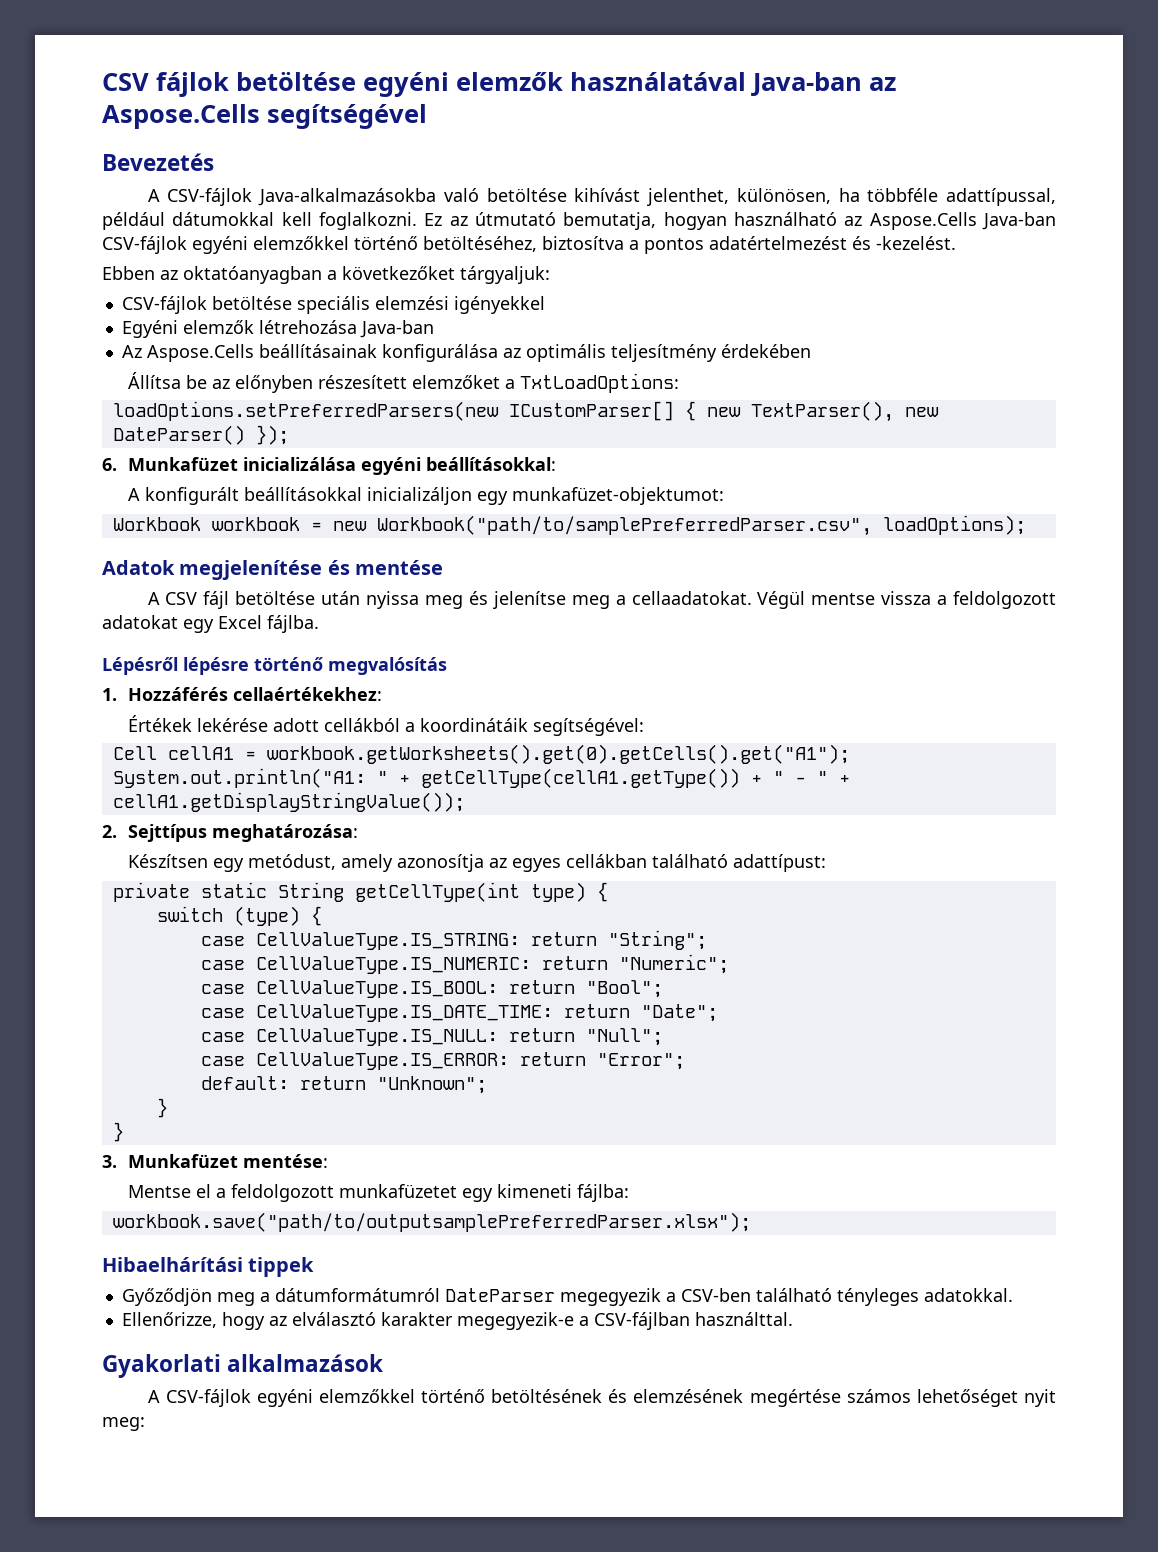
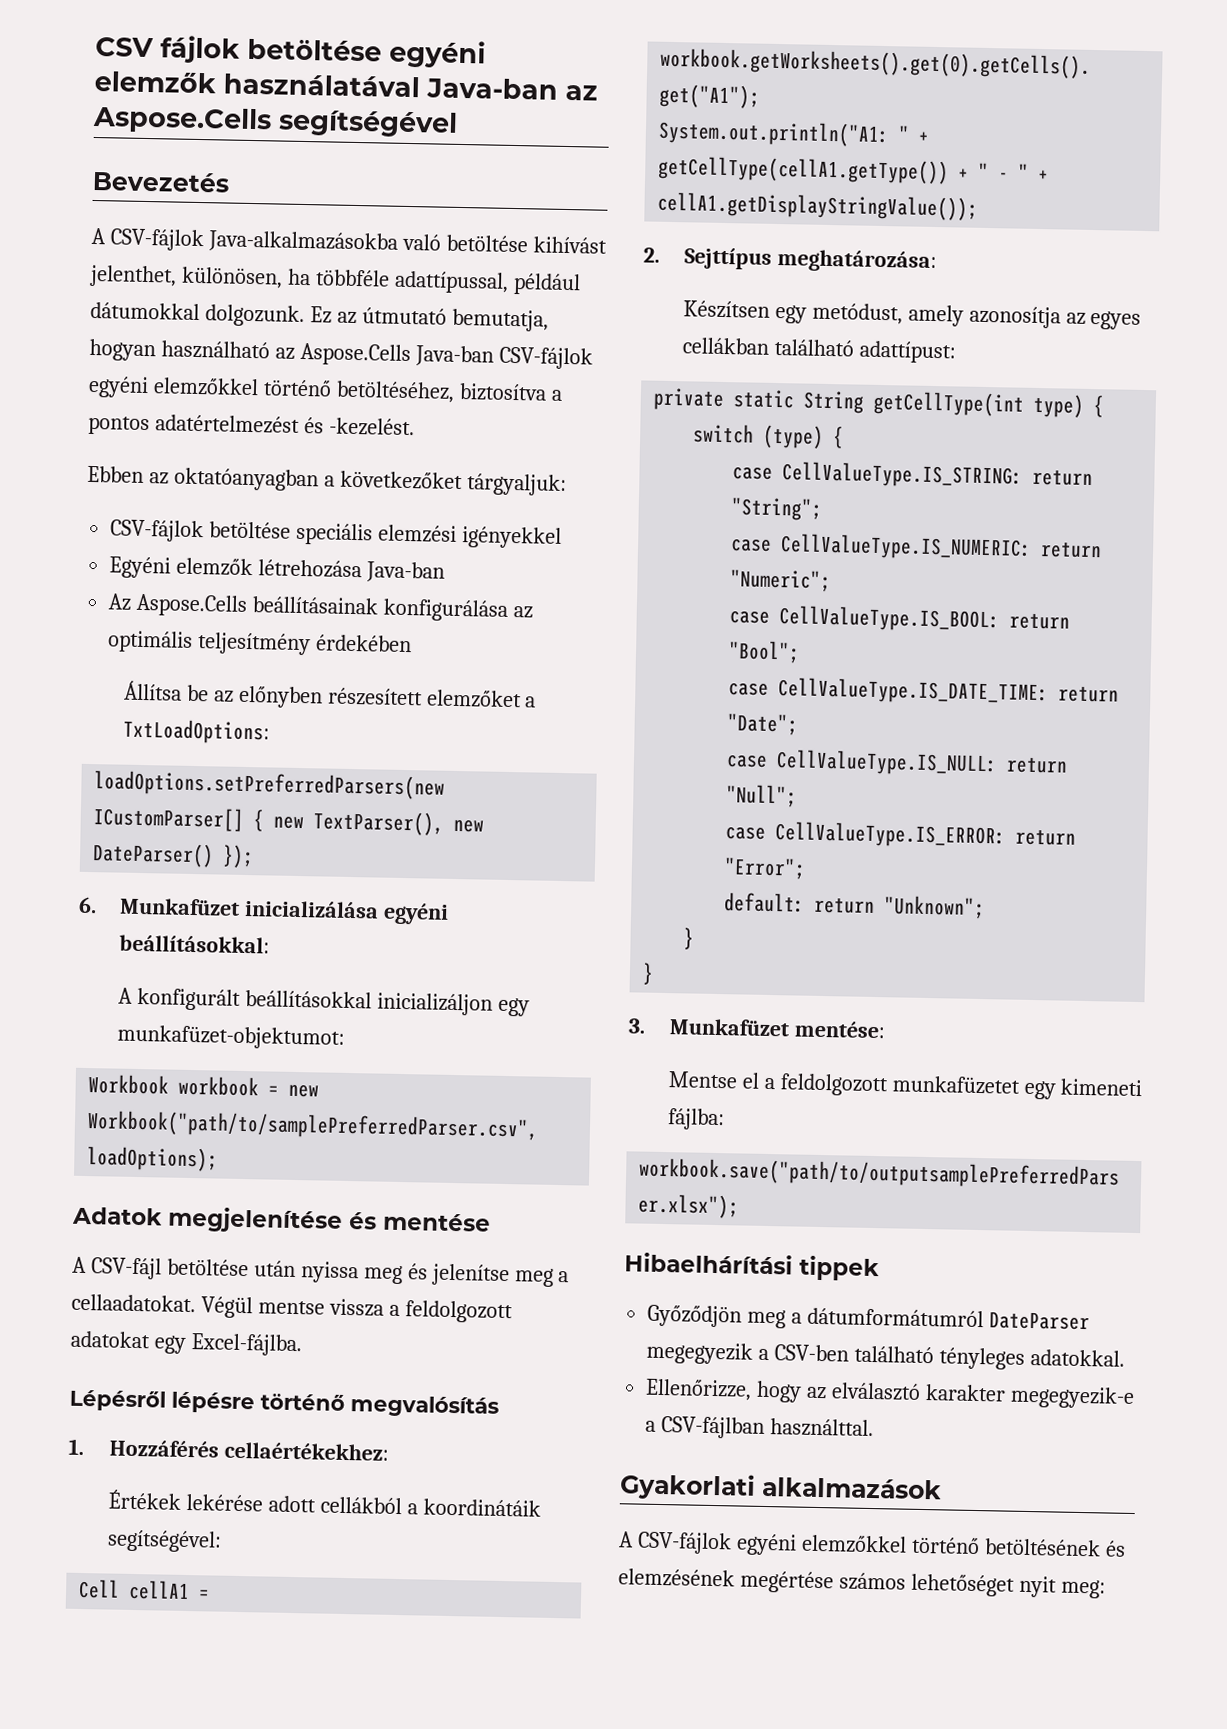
- A CSV-fájlok Java-alkalmazásokba való betöltése kihívást jelenthet, különösen, ha többféle adattípussal, például dátumokkal kell foglalkozni.
+ A CSV-fájlok Java-alkalmazásokba való betöltése kihívást jelenthet, különösen, ha többféle adattípussal, például dátumokkal dolgozunk.
- A CSV fájl betöltése után nyissa meg és jelenítse meg a cellaadatokat.
+ A CSV-fájl betöltése után nyissa meg és jelenítse meg a cellaadatokat.
- Végül mentse vissza a feldolgozott adatokat egy Excel fájlba.
+ Végül mentse vissza a feldolgozott adatokat egy Excel-fájlba.

